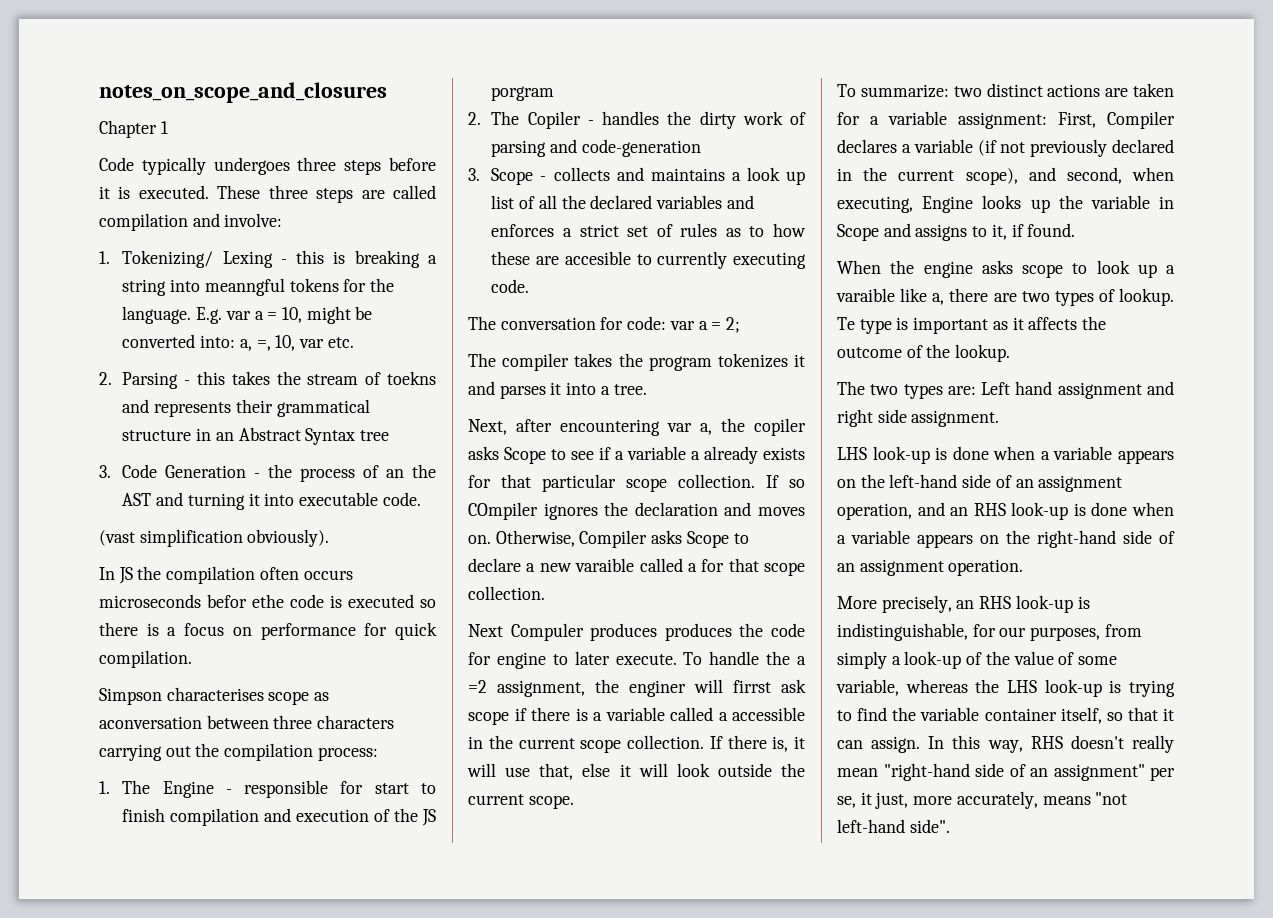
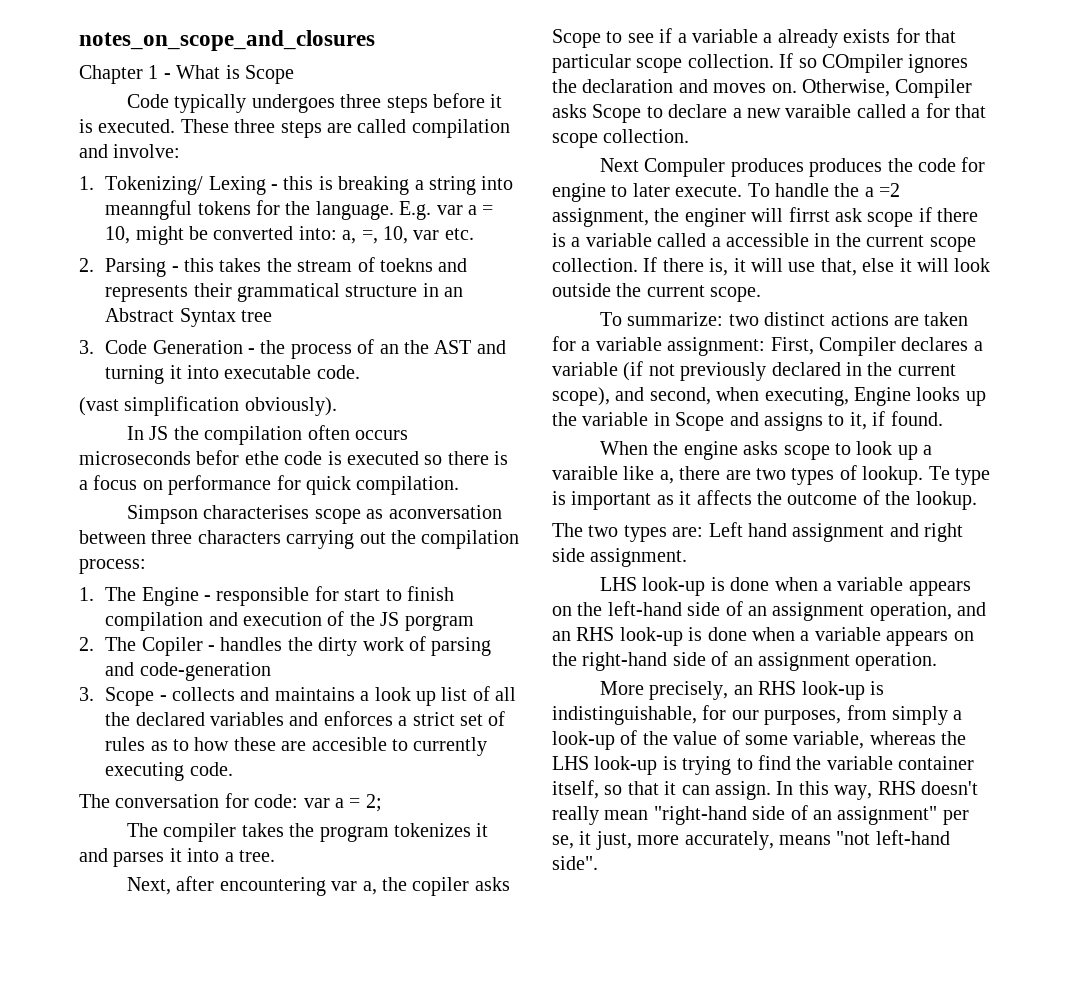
- Chapter 1
+ Chapter 1 - What is Scope

